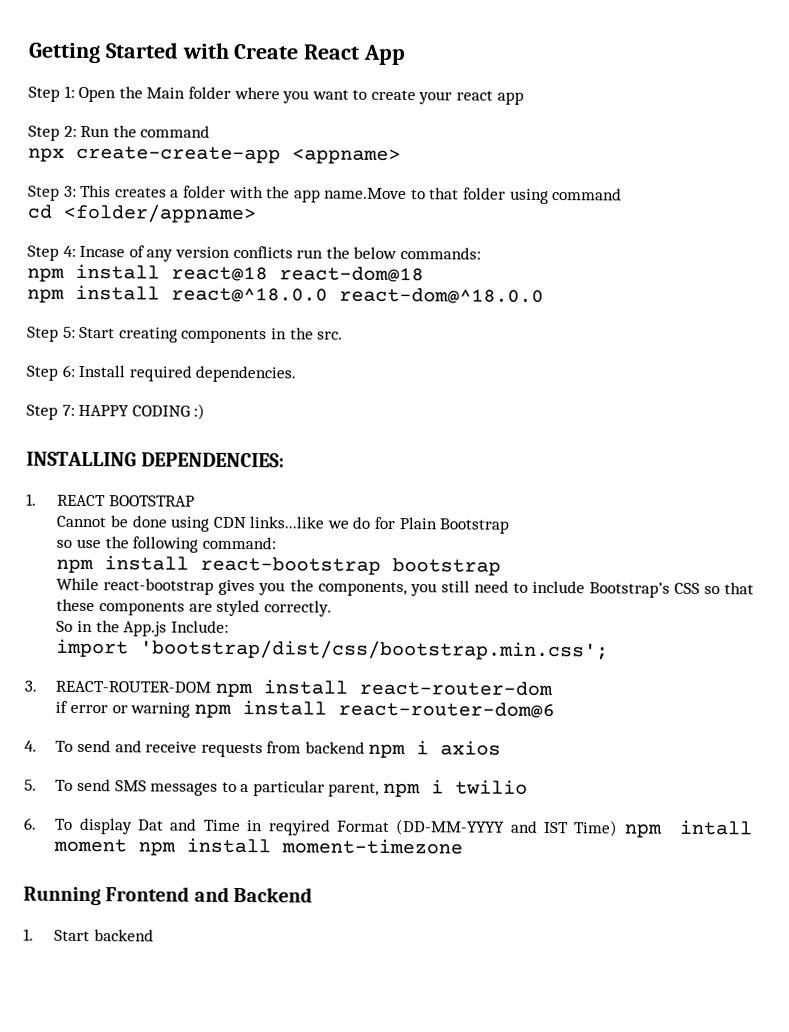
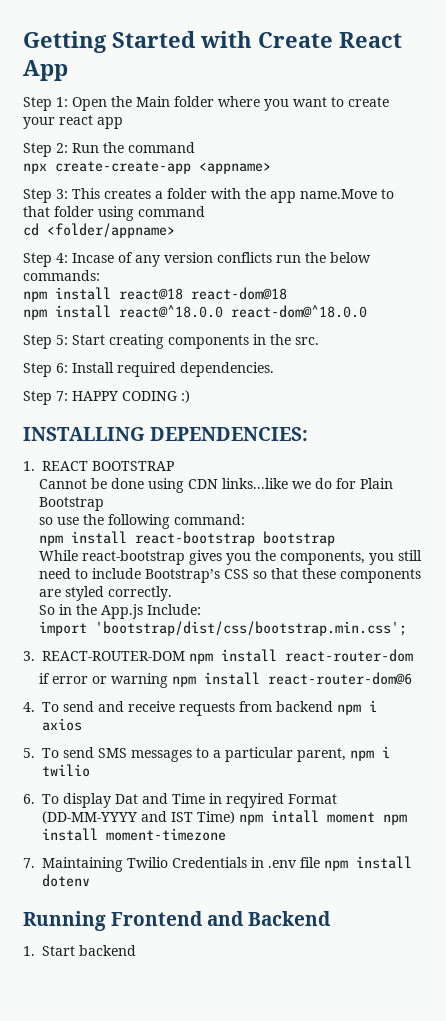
+ 7. Maintaining Twilio Credentials in .env file npm install dotenv

